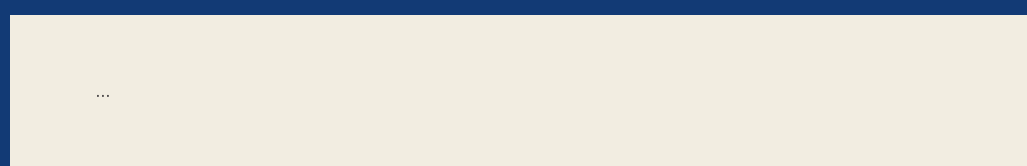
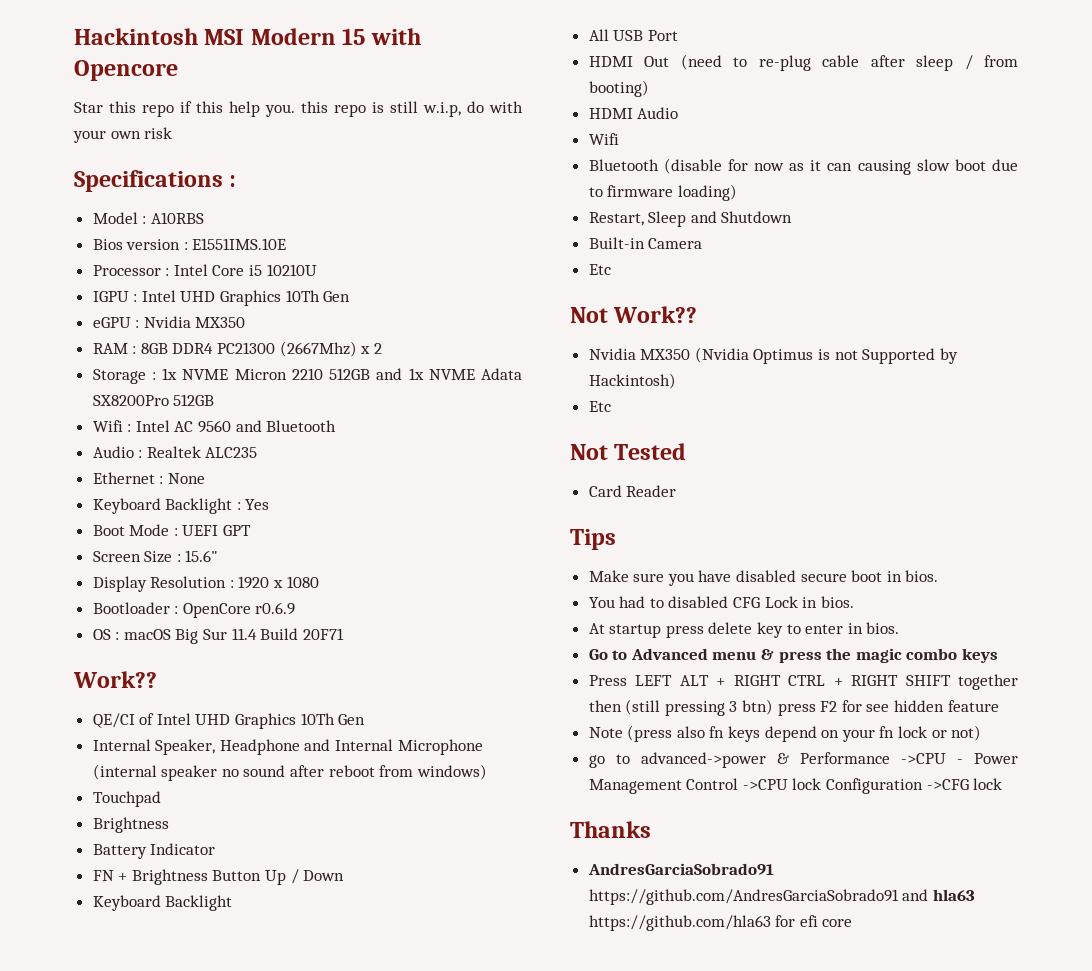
- ...
+ Hackintosh MSI Modern 15 with Opencore
+ Star this repo if this help you. this repo is still w.i.p, do with your own risk
+ Specifications :
+ Model : A10RBS
+ Bios version : E1551IMS.10E
+ Processor : Intel Core i5 10210U
+ IGPU : Intel UHD Graphics 10Th Gen
+ eGPU : Nvidia MX350
+ RAM : 8GB DDR4 PC21300 (2667Mhz) x 2
+ Storage : 1x NVME Micron 2210 512GB and 1x NVME Adata SX8200Pro 512GB
+ Wifi : Intel AC 9560 and Bluetooth
+ Audio : Realtek ALC235
+ Ethernet : None
+ Keyboard Backlight : Yes
+ Boot Mode : UEFI GPT
+ Screen Size : 15.6"
+ Display Resolution : 1920 x 1080
+ Bootloader : OpenCore r0.6.9
+ OS : macOS Big Sur 11.4 Build 20F71
+ Work??
+ QE/CI of Intel UHD Graphics 10Th Gen
+ Internal Speaker, Headphone and Internal Microphone (internal speaker no sound after reboot from windows)
+ Touchpad
+ Brightness
+ Battery Indicator
+ FN + Brightness Button Up / Down
+ Keyboard Backlight
+ All USB Port
+ HDMI Out (need to re-plug cable after sleep / from booting)
+ HDMI Audio
+ Wifi
+ Bluetooth (disable for now as it can causing slow boot due to firmware loading)
+ Restart, Sleep and Shutdown
+ Built-in Camera
+ Etc
+ Not Work??
+ Nvidia MX350 (Nvidia Optimus is not Supported by Hackintosh)
+ Etc
+ Not Tested
+ Card Reader
+ Tips
+ Make sure you have disabled secure boot in bios.
+ You had to disabled CFG Lock in bios.
+ At startup press delete key to enter in bios.
+ Go to Advanced menu & press the magic combo keys
+ Press LEFT ALT + RIGHT CTRL + RIGHT SHIFT together then (still pressing 3 btn) press F2 for see hidden feature
+ Note (press also fn keys depend on your fn lock or not)
+ go to advanced->power & Performance ->CPU - Power Management Control ->CPU lock Configuration ->CFG lock
+ Thanks
+ AndresGarciaSobrado91 https://github.com/AndresGarciaSobrado91 and hla63 https://github.com/hla63 for efi core

